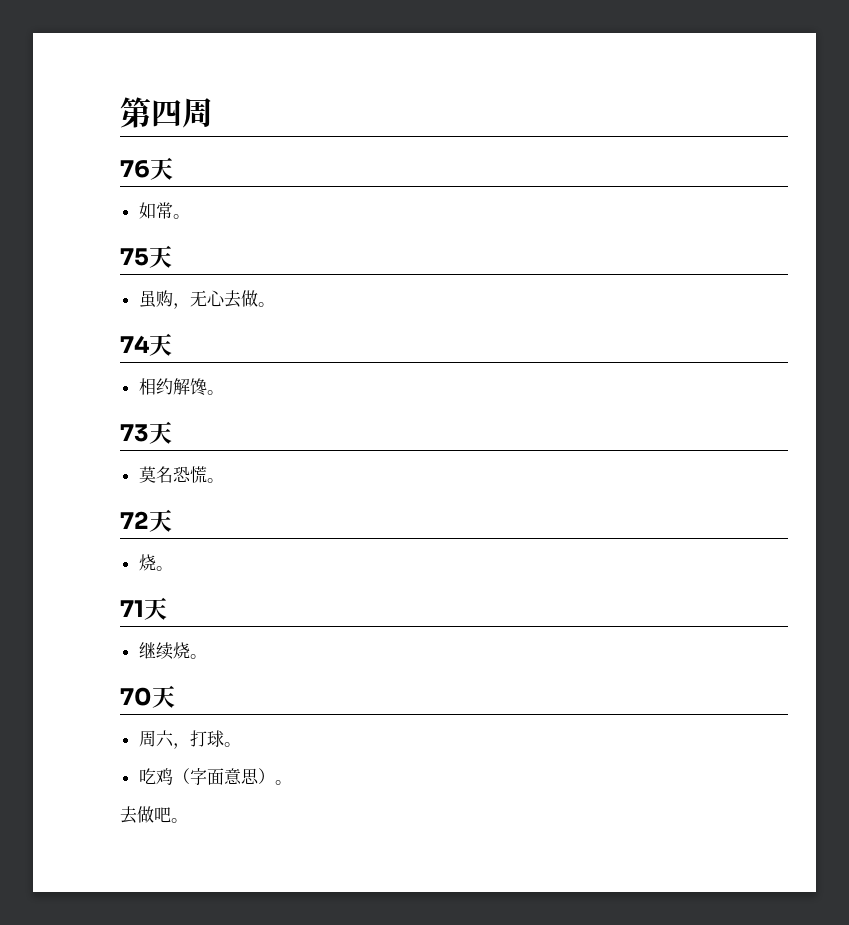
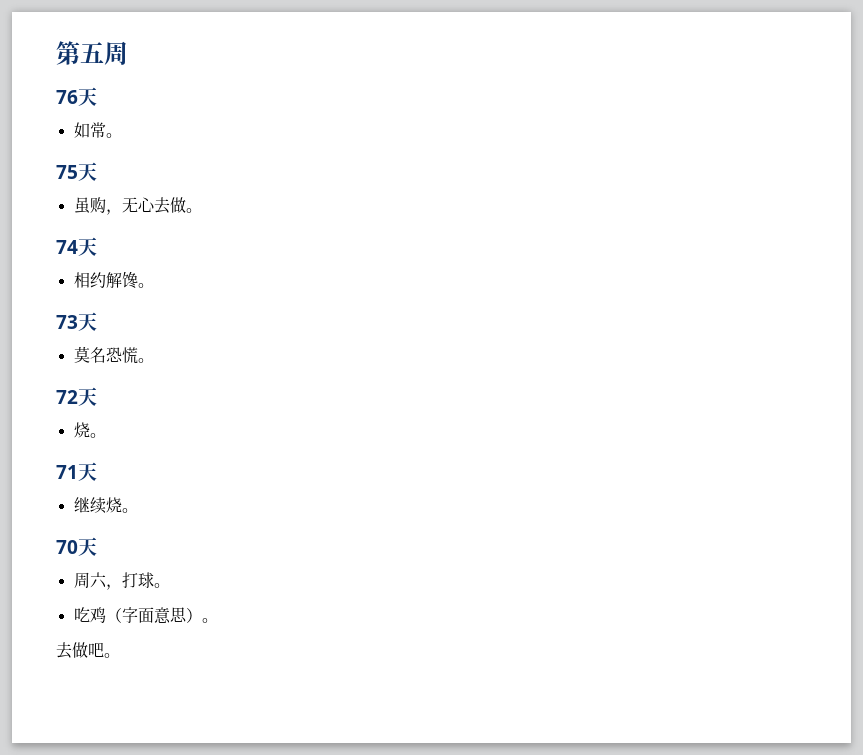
- 第四周
+ 第五周

